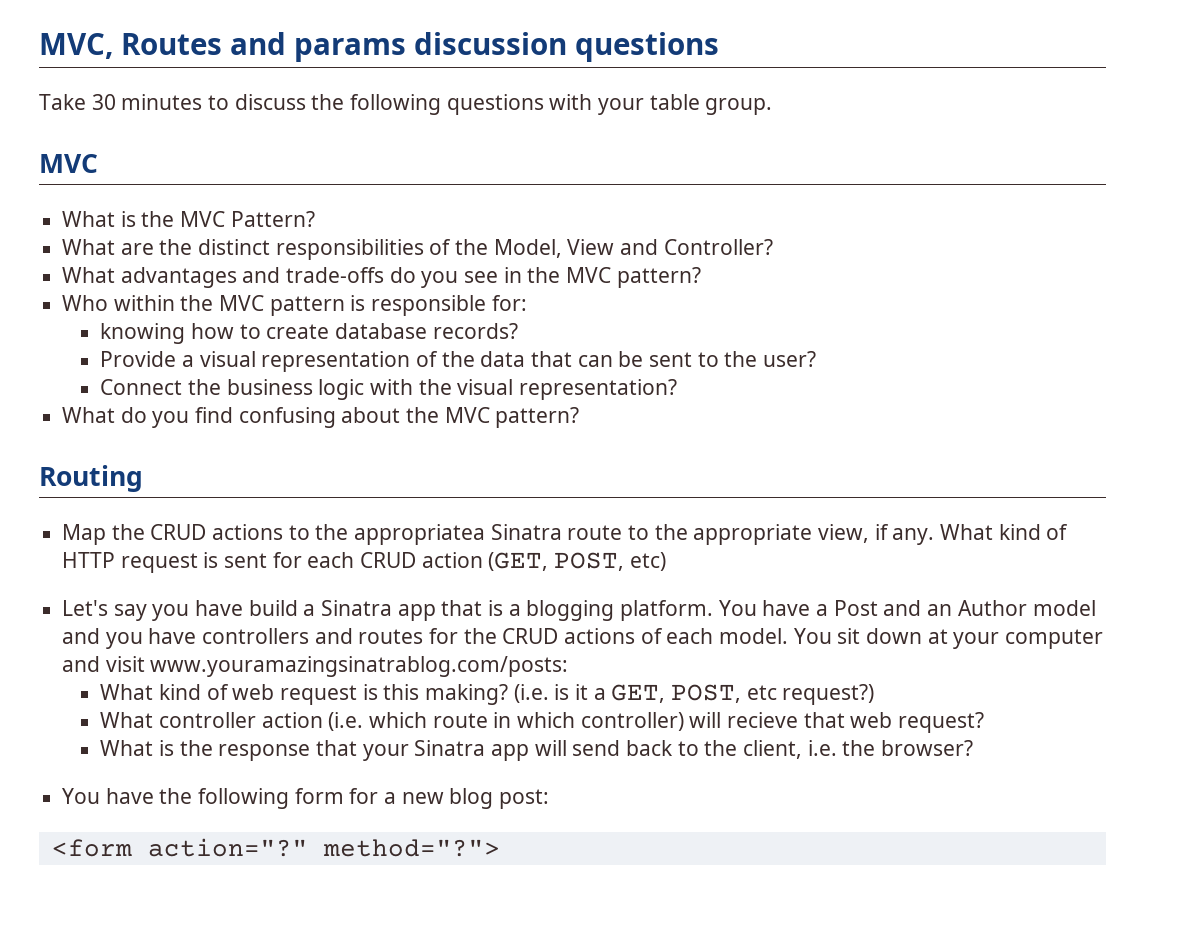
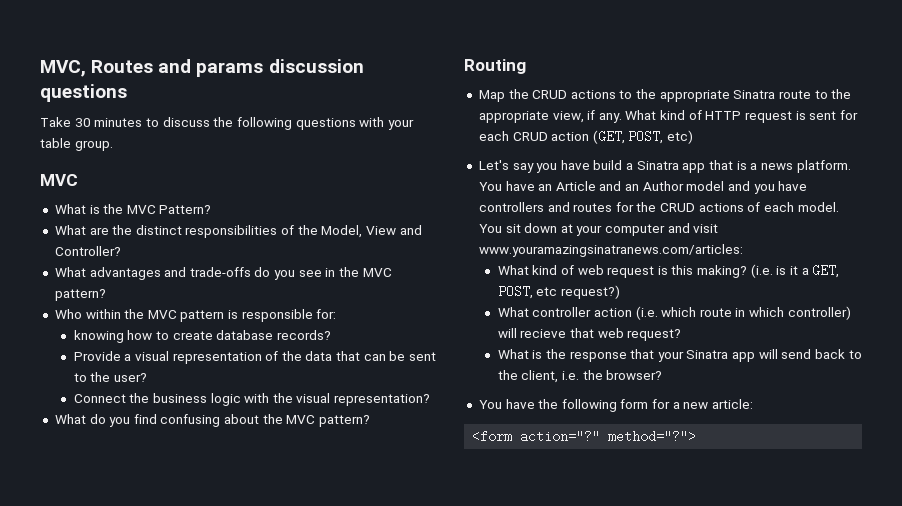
- Map the CRUD actions to the appropriatea Sinatra route to the appropriate view, if any.
+ Map the CRUD actions to the appropriate Sinatra route to the appropriate view, if any.
- Let's say you have build a Sinatra app that is a blogging platform.
+ Let's say you have build a Sinatra app that is a news platform.
- You have a Post and an Author model and you have controllers and routes for the CRUD actions of each model.
+ You have an Article and an Author model and you have controllers and routes for the CRUD actions of each model.
- You sit down at your computer and visit www.youramazingsinatrablog.com/posts:
+ You sit down at your computer and visit www.youramazingsinatranews.com/articles:
- You have the following form for a new blog post:
+ You have the following form for a new article:

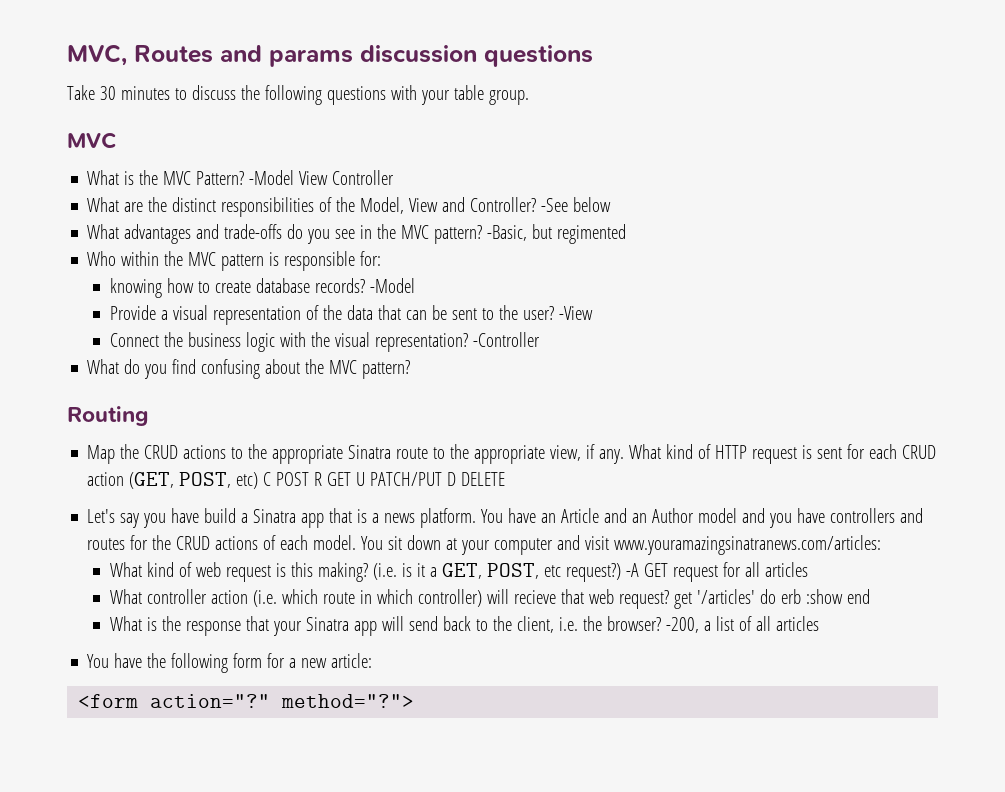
+ -Model View Controller
+ -See below
+ -Basic, but regimented
- knowing how to create database records?
+ knowing how to create database records? -Model
+ -View
+ -Controller
- What kind of HTTP request is sent for each CRUD action (GET, POST, etc)
+ What kind of HTTP request is sent for each CRUD action (GET, POST, etc) C POST R GET U PATCH/PUT D DELETE
+ -A GET request for all articles
- What controller action (i.e. which route in which controller) will recieve that web request?
+ What controller action (i.e. which route in which controller) will recieve that web request? get '/articles' do erb :show end
+ -200, a list of all articles

